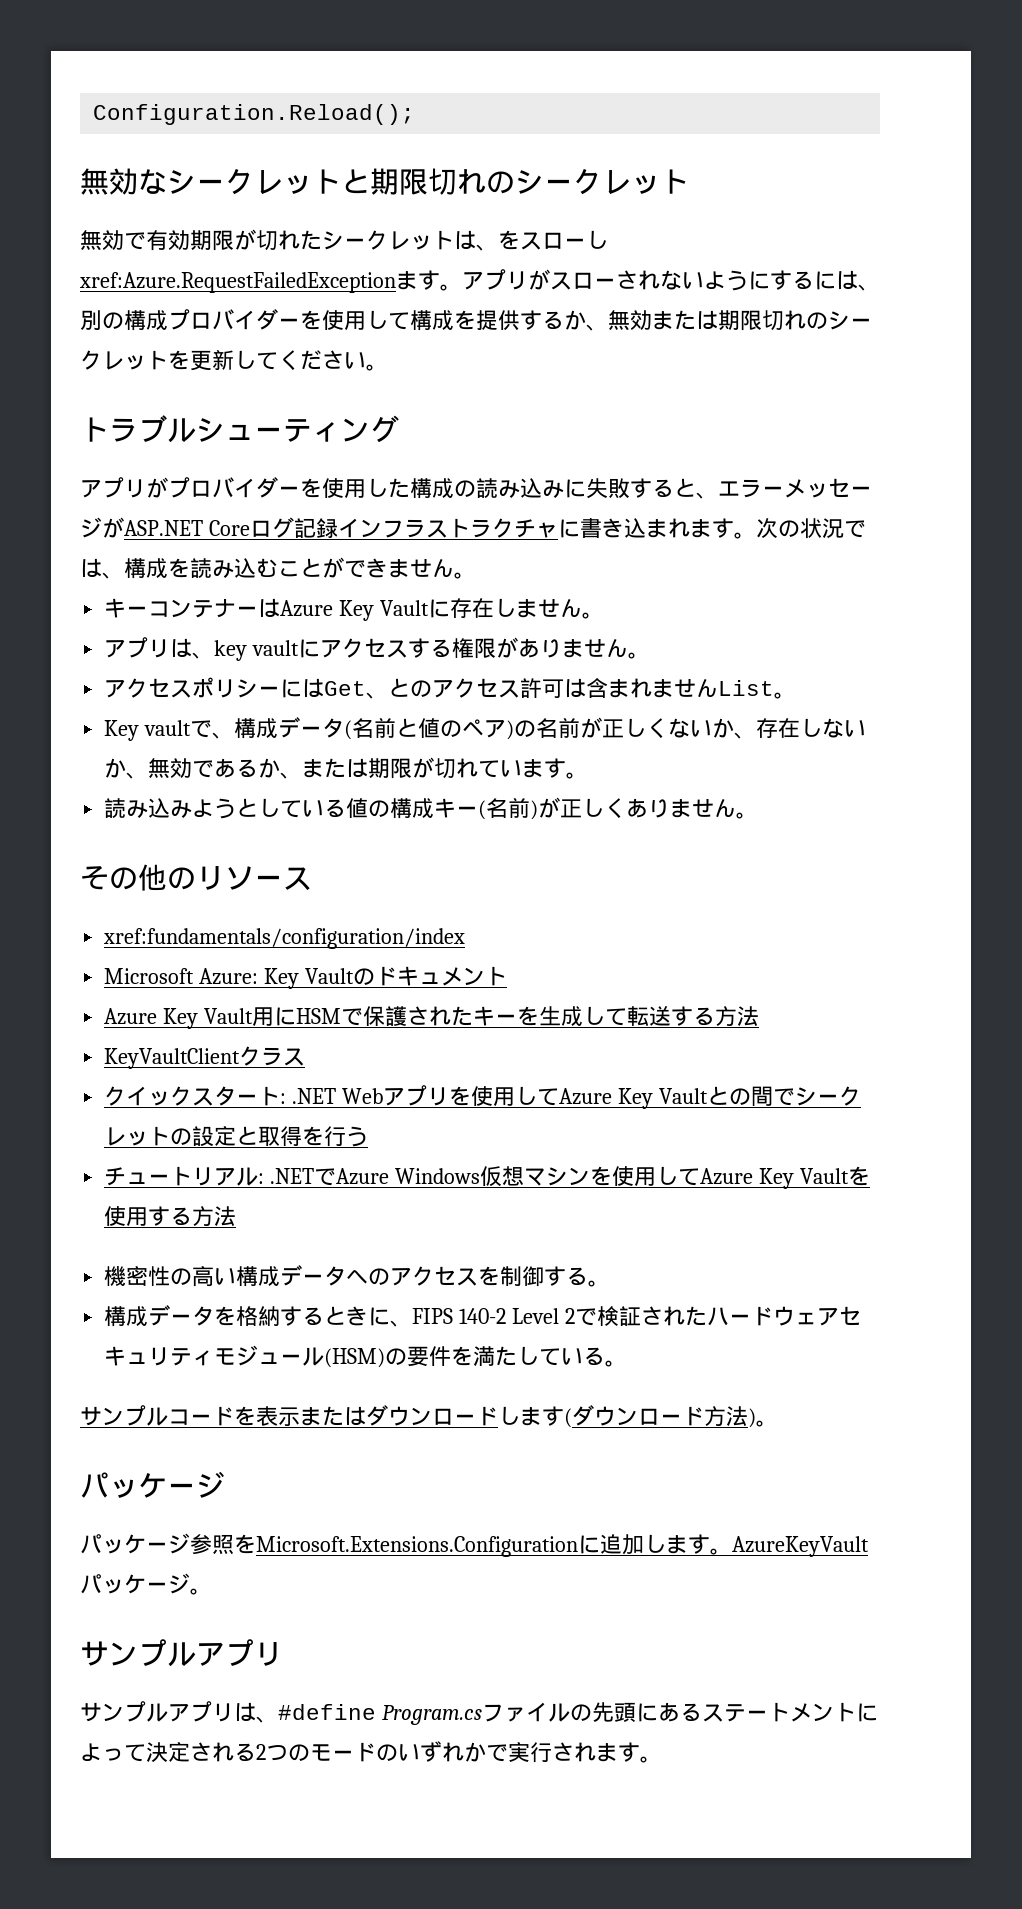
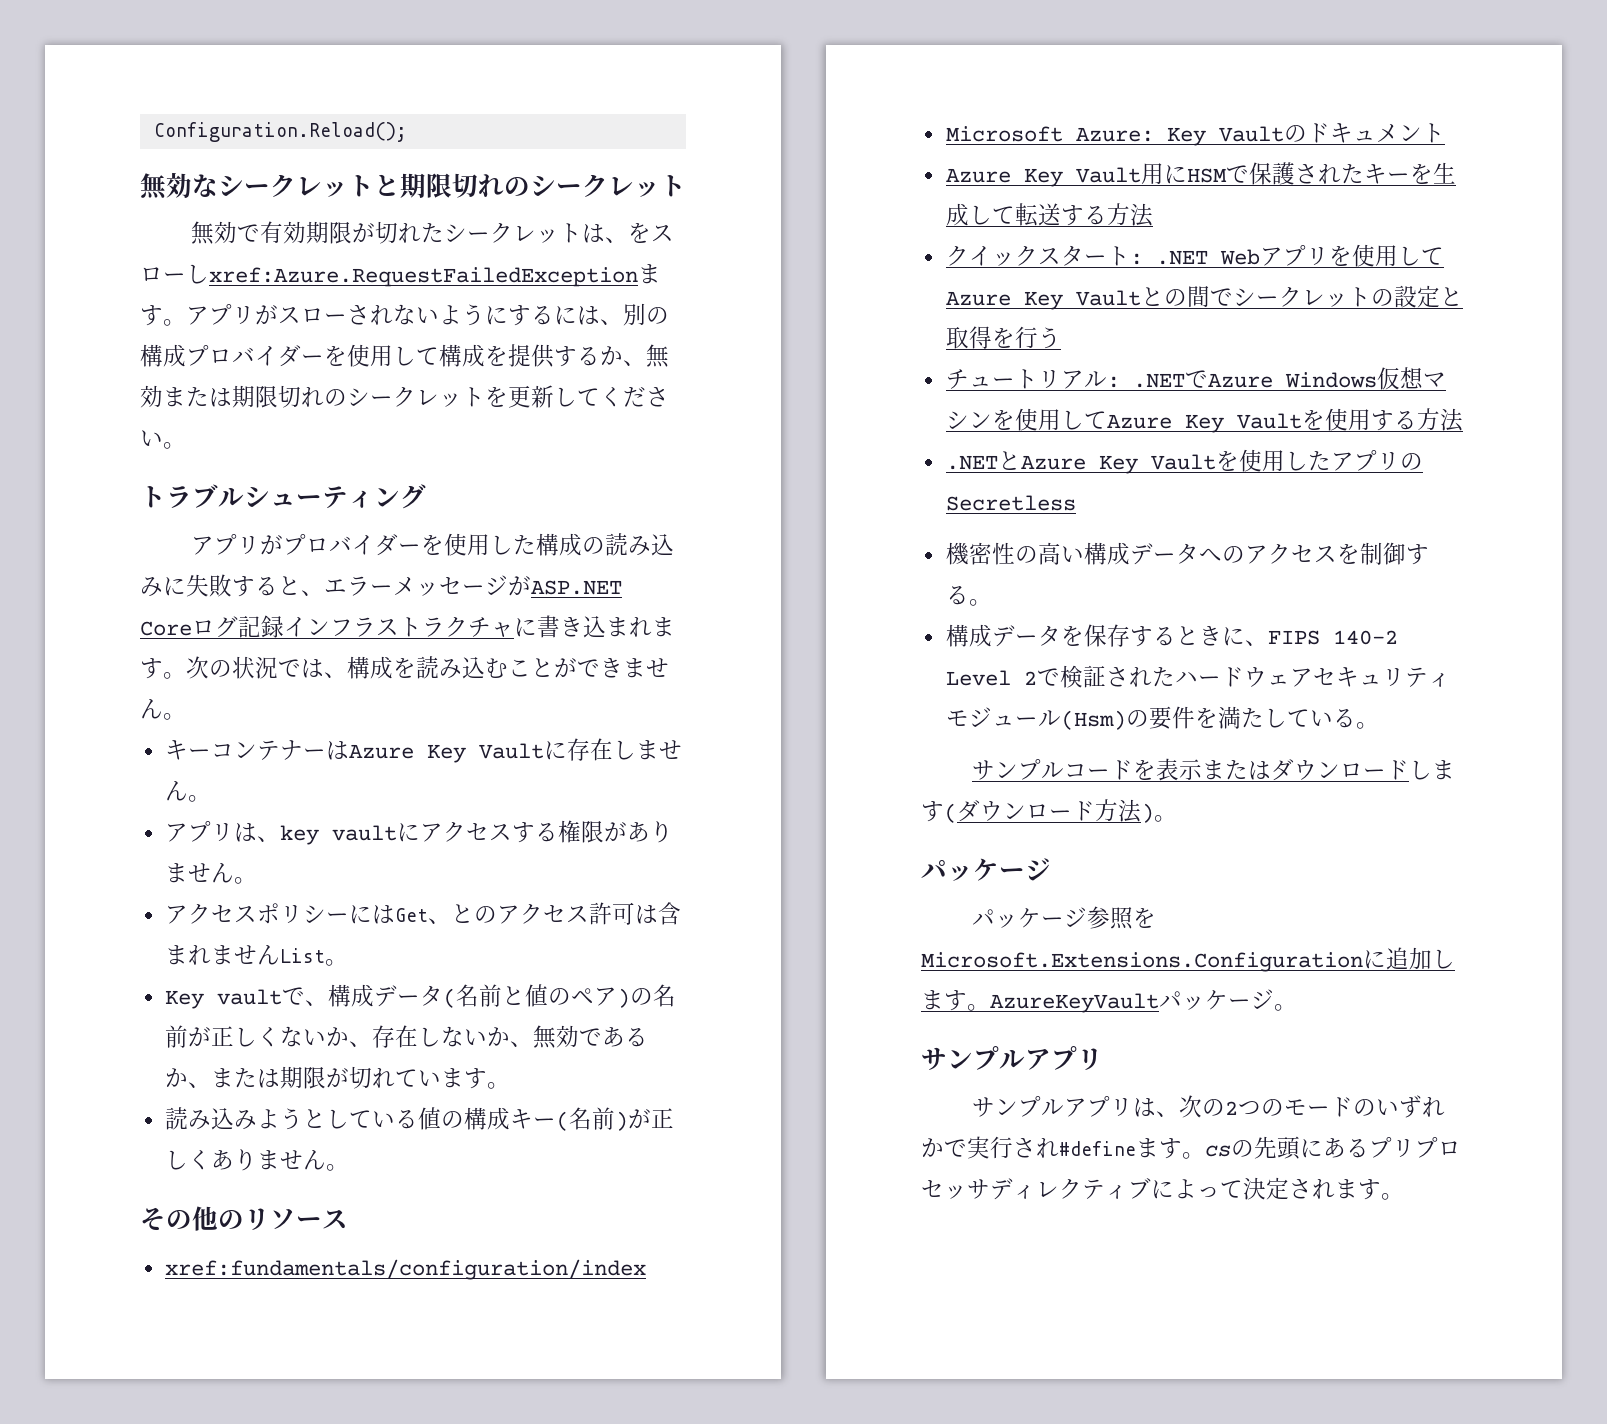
- KeyVaultClientクラス
+ .NETとAzure Key Vaultを使用したアプリのSecretless
- 構成データを格納するときに、FIPS 140-2 Level 2で検証されたハードウェアセキュリティモジュール(HSM)の要件を満たしている。
+ 構成データを保存するときに、FIPS 140-2 Level 2で検証されたハードウェアセキュリティモジュール(Hsm)の要件を満たしている。
- サンプルアプリは、#define Program.csファイルの先頭にあるステートメントによって決定される2つのモードのいずれかで実行されます。
+ サンプルアプリは、次の2つのモードのいずれかで実行され#defineます。csの先頭にあるプリプロセッサディレクティブによって決定されます。

